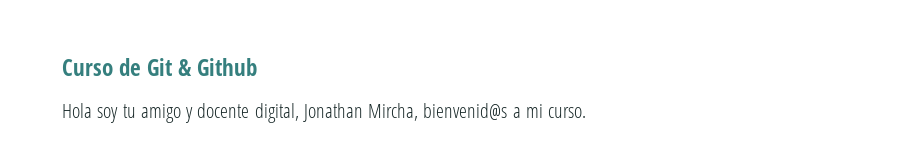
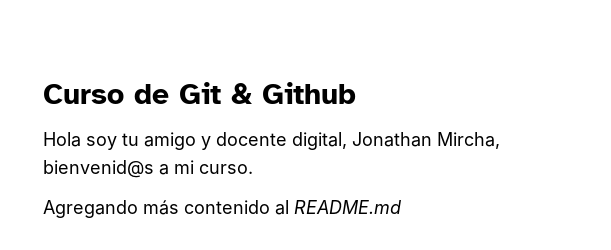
+ Agregando más contenido al README.md

